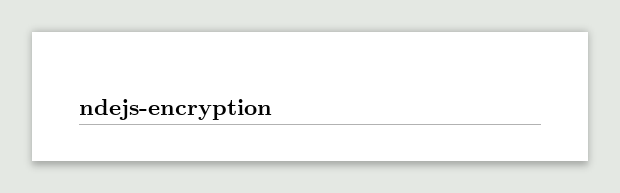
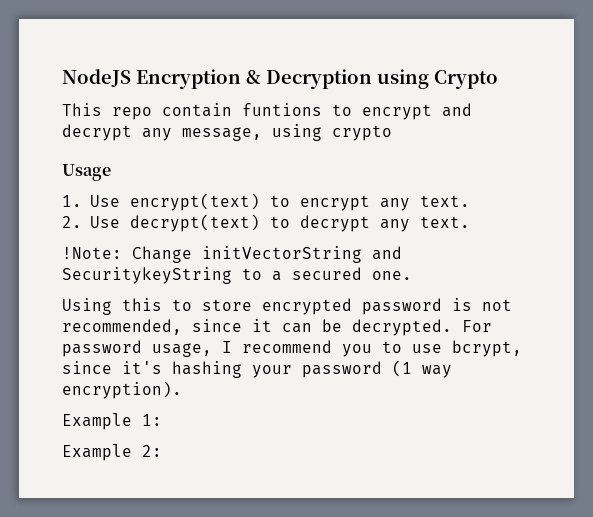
- ndejs-encryption
+ NodeJS Encryption & Decryption using Crypto
+ This repo contain funtions to encrypt and decrypt any message, using crypto
+ Usage
+ 1. Use encrypt(text) to encrypt any text.
+ 2. Use decrypt(text) to decrypt any text.
+ !Note: Change initVectorString and SecuritykeyString to a secured one.
+ Using this to store encrypted password is not recommended, since it can be decrypted. For password usage, I recommend you to use bcrypt, since it's hashing your password (1 way encryption).
+ Example 1:
+ Example 2:

